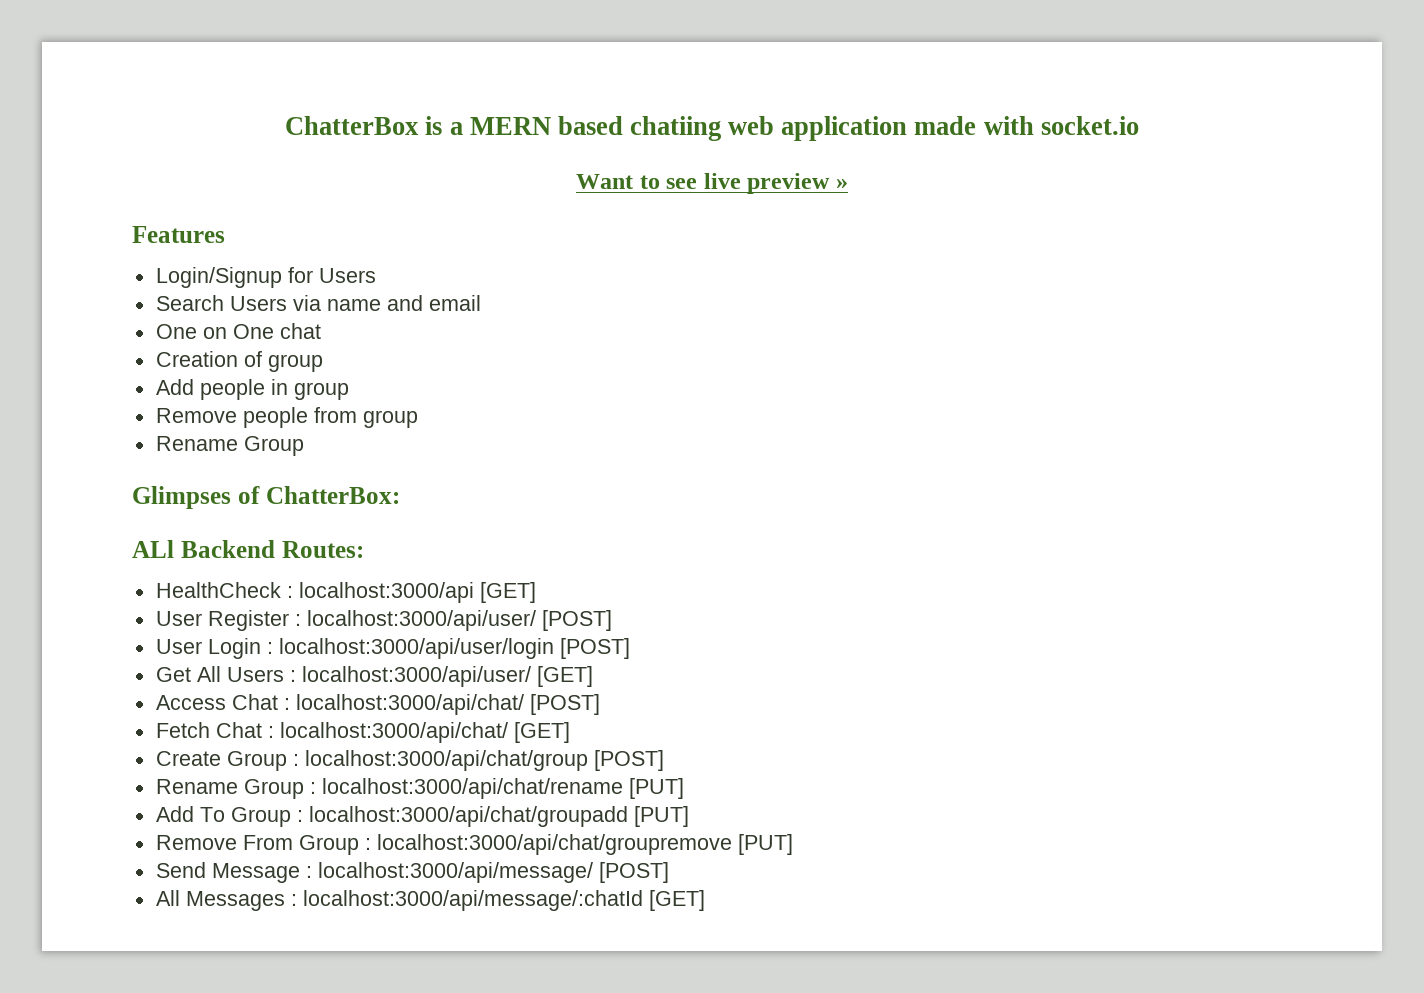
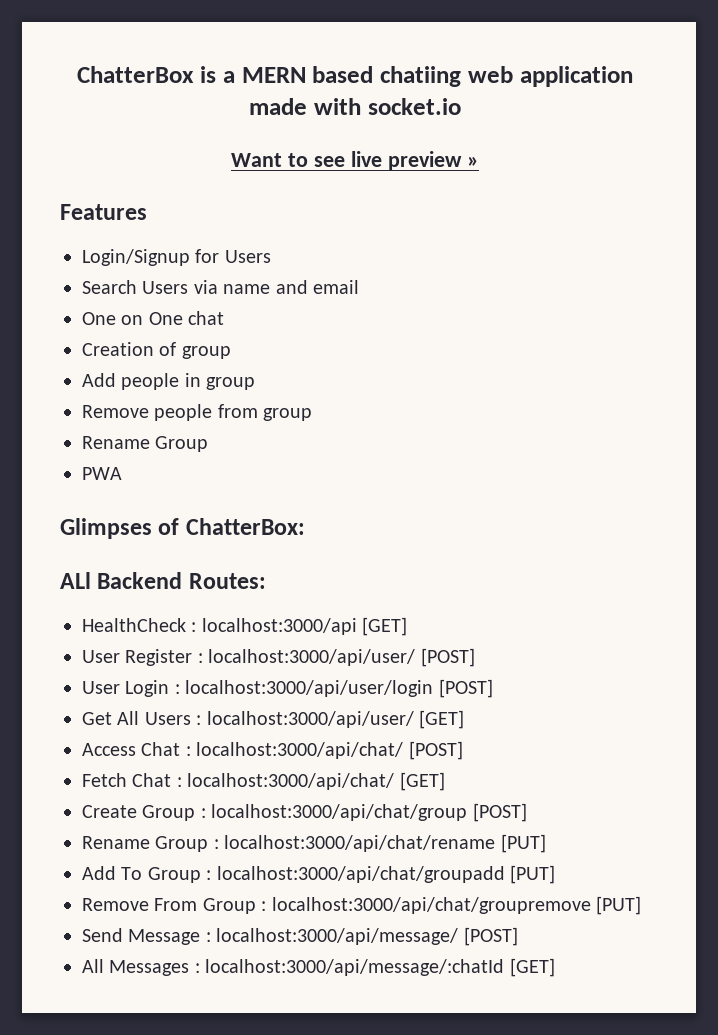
+ PWA

